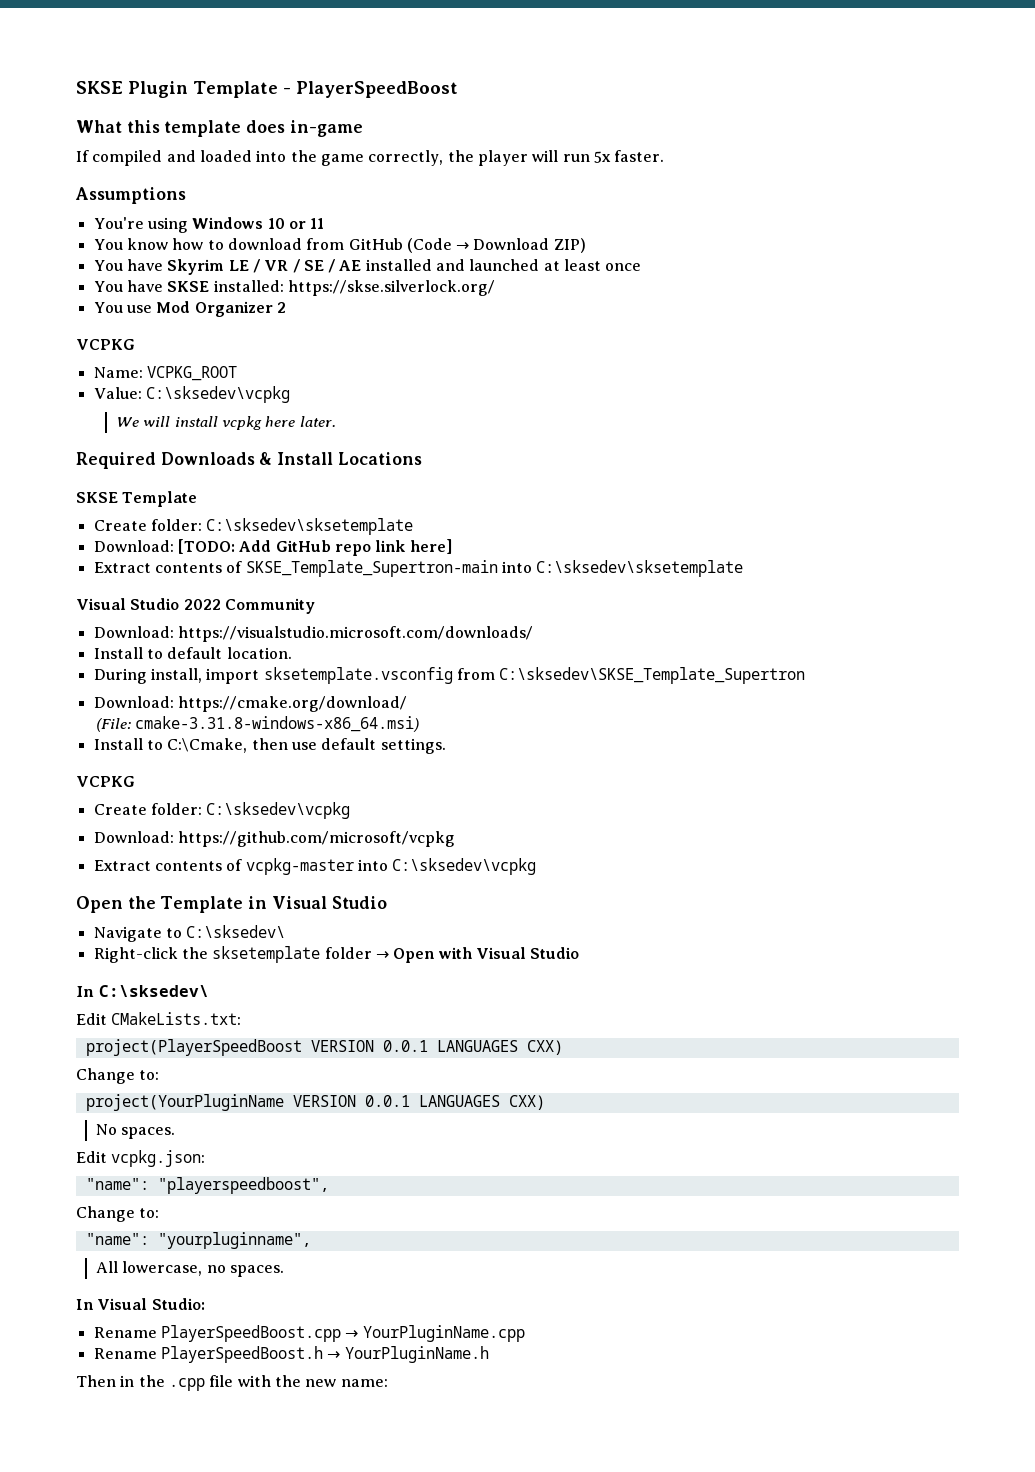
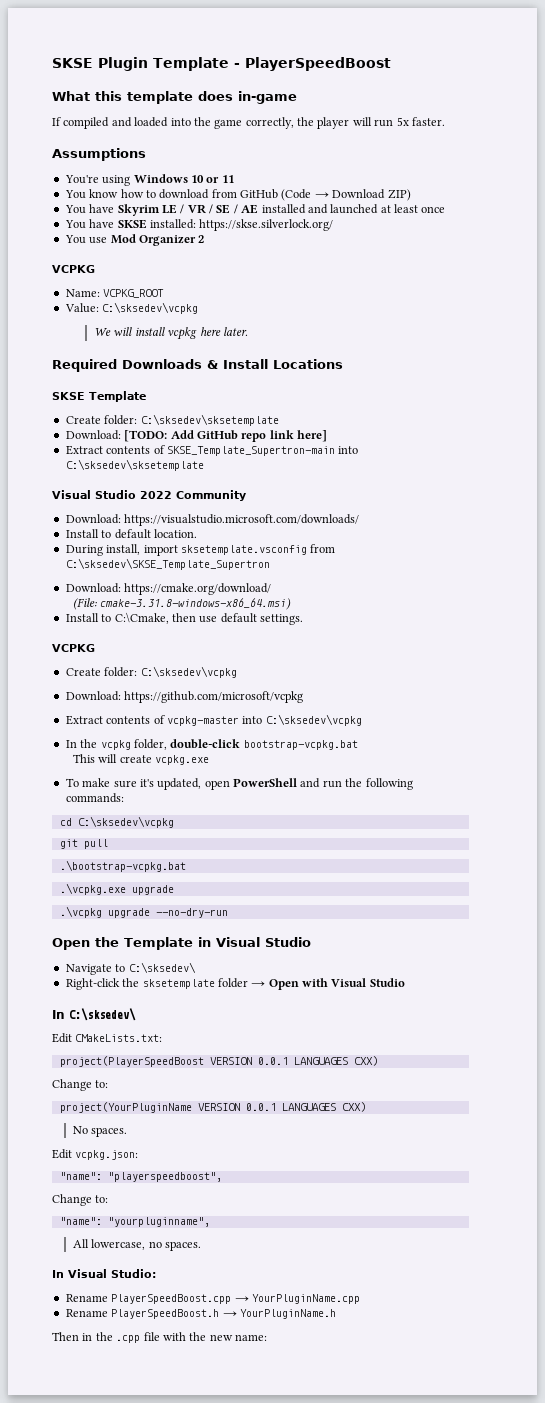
+ In the vcpkg folder, double-click bootstrap-vcpkg.bat
+ This will create vcpkg.exe
+ To make sure it's updated, open PowerShell and run the following commands:
+ cd C:\sksedev\vcpkg
+ git pull
+ .\bootstrap-vcpkg.bat
+ .\vcpkg.exe upgrade
+ .\vcpkg upgrade --no-dry-run

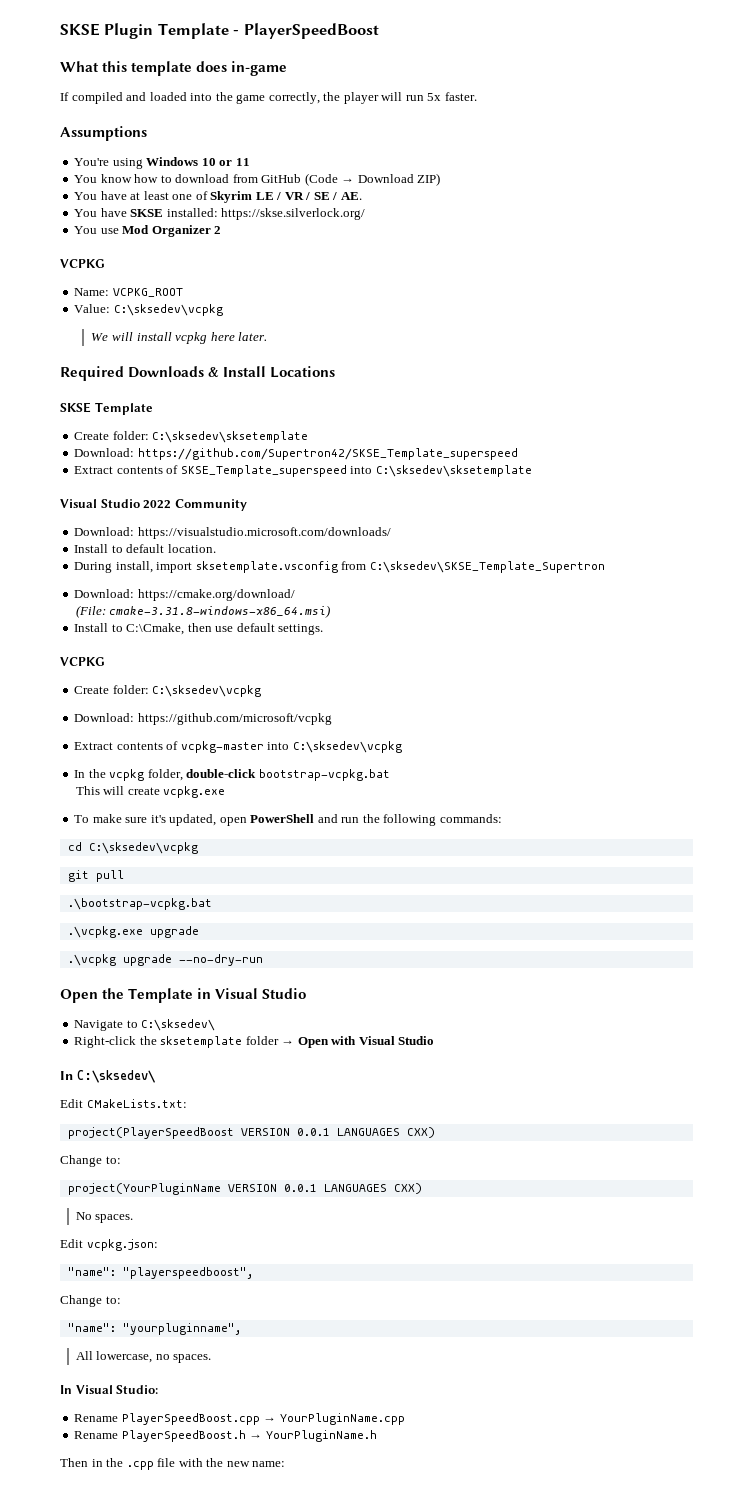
- You have Skyrim LE / VR / SE / AE installed and launched at least once
+ You have at least one of Skyrim LE / VR / SE / AE.
- Download: [TODO: Add GitHub repo link here]
- Extract contents of SKSE_Template_Supertron-main into C:\sksedev\sksetemplate
+ Download: https://github.com/Supertron42/SKSE_Template_superspeed
+ Extract contents of SKSE_Template_superspeed into C:\sksedev\sksetemplate

